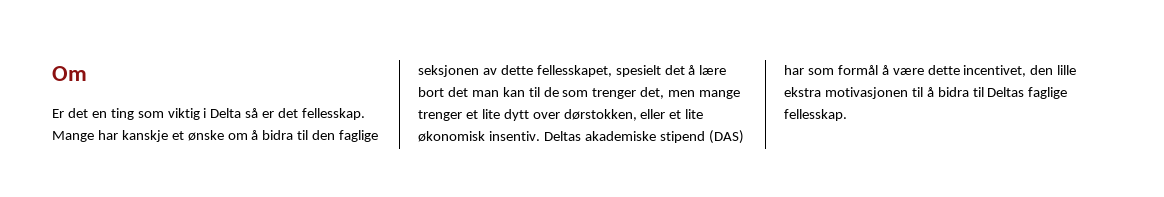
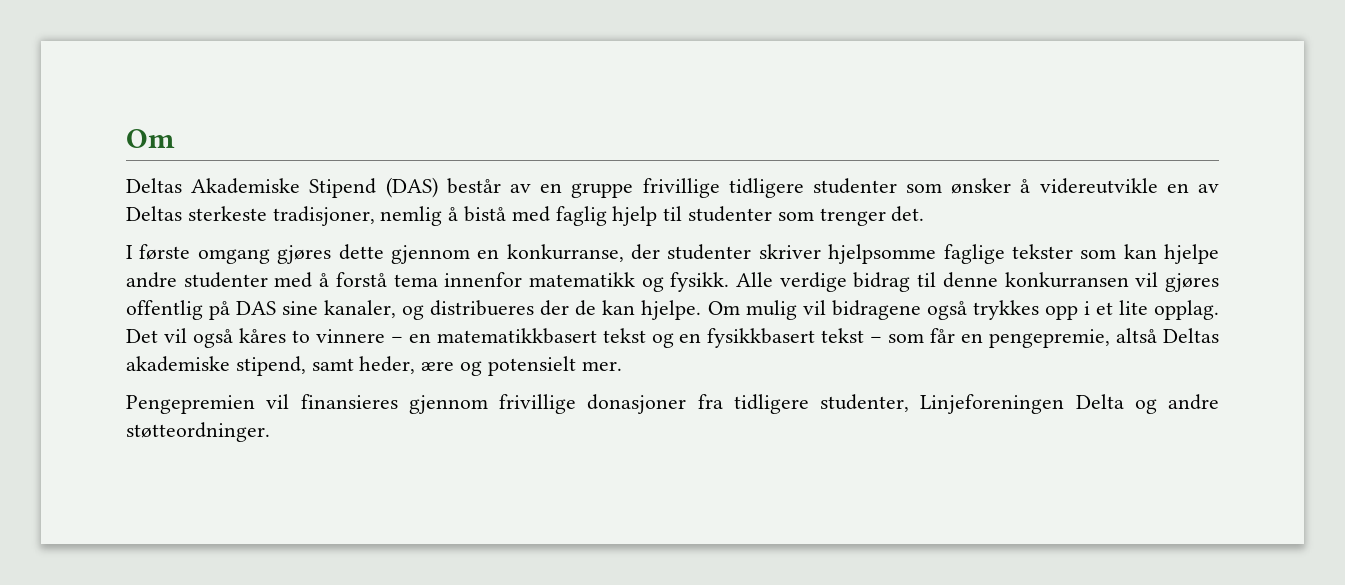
- Er det en ting som viktig i Delta så er det fellesskap. Mange har kanskje et ønske om å bidra til den faglige seksjonen av dette fellesskapet, spesielt det å lære bort det man kan til de som trenger det, men mange trenger et lite dytt over dørstokken, eller et lite økonomisk insentiv. Deltas akademiske stipend (DAS) har som formål å være dette incentivet, den lille ekstra motivasjonen til å bidra til Deltas faglige fellesskap.
+ Deltas Akademiske Stipend (DAS) består av en gruppe frivillige tidligere studenter som ønsker å videreutvikle en av Deltas sterkeste tradisjoner, nemlig å bistå med faglig hjelp til studenter som trenger det.
+ I første omgang gjøres dette gjennom en konkurranse, der studenter skriver hjelpsomme faglige tekster som kan hjelpe andre studenter med å forstå tema innenfor matematikk og fysikk. Alle verdige bidrag til denne konkurransen vil gjøres offentlig på DAS sine kanaler, og distribueres der de kan hjelpe. Om mulig vil bidragene også trykkes opp i et lite opplag. Det vil også kåres to vinnere – en matematikkbasert tekst og en fysikkbasert tekst – som får en pengepremie, altså Deltas akademiske stipend, samt heder, ære og potensielt mer.
+ Pengepremien vil finansieres gjennom frivillige donasjoner fra tidligere studenter, Linjeforeningen Delta og andre støtteordninger.

